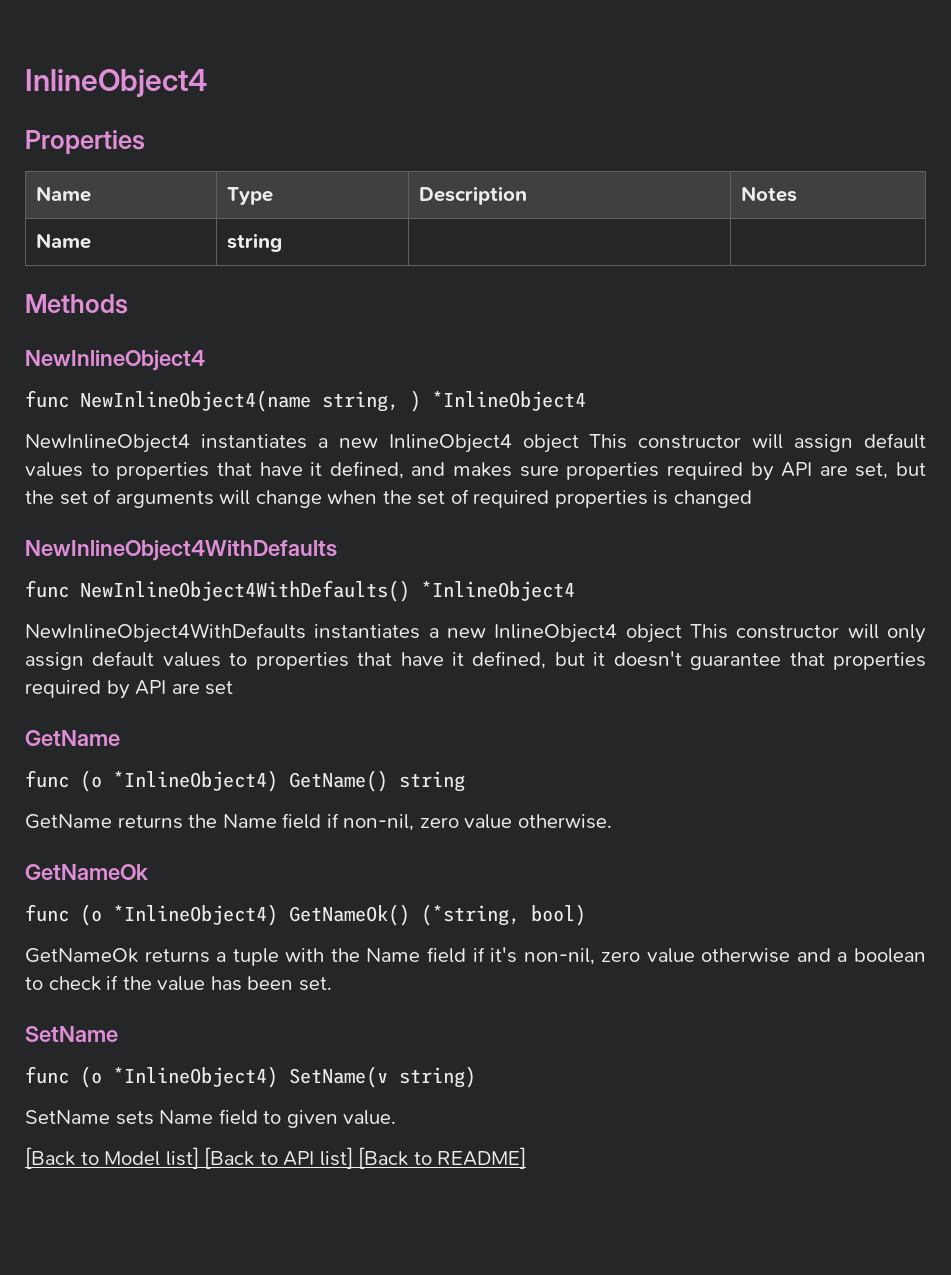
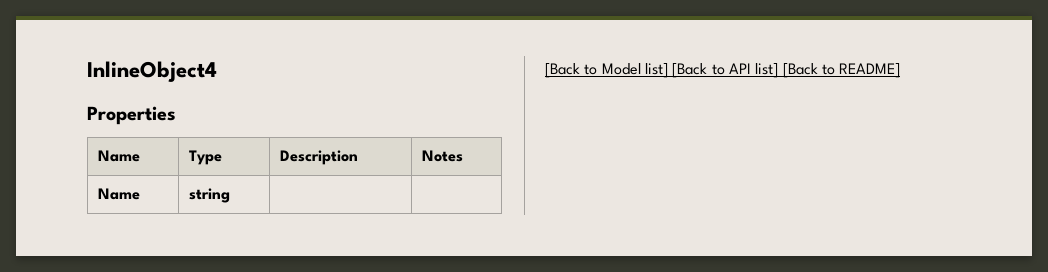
- Methods
- NewInlineObject4
- func NewInlineObject4(name string, ) *InlineObject4
- NewInlineObject4 instantiates a new InlineObject4 object This constructor will assign default values to properties that have it defined, and makes sure properties required by API are set, but the set of arguments will change when the set of required properties is changed
- NewInlineObject4WithDefaults
- func NewInlineObject4WithDefaults() *InlineObject4
- NewInlineObject4WithDefaults instantiates a new InlineObject4 object This constructor will only assign default values to properties that have it defined, but it doesn't guarantee that properties required by API are set
- GetName
- func (o *InlineObject4) GetName() string
- GetName returns the Name field if non-nil, zero value otherwise.
- GetNameOk
- func (o *InlineObject4) GetNameOk() (*string, bool)
- GetNameOk returns a tuple with the Name field if it's non-nil, zero value otherwise and a boolean to check if the value has been set.
- SetName
- func (o *InlineObject4) SetName(v string)
- SetName sets Name field to given value.

